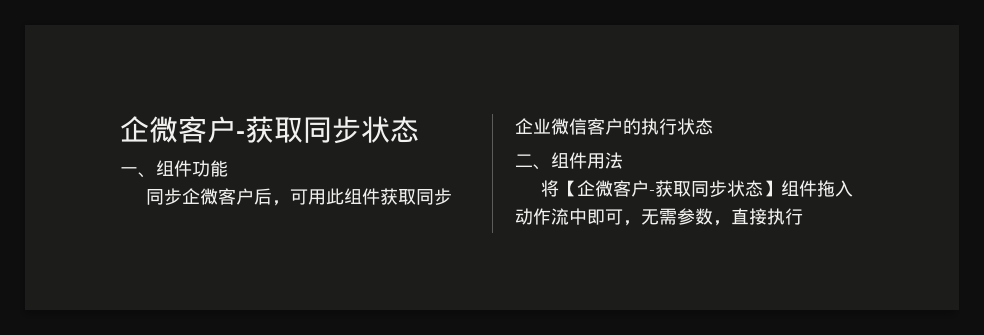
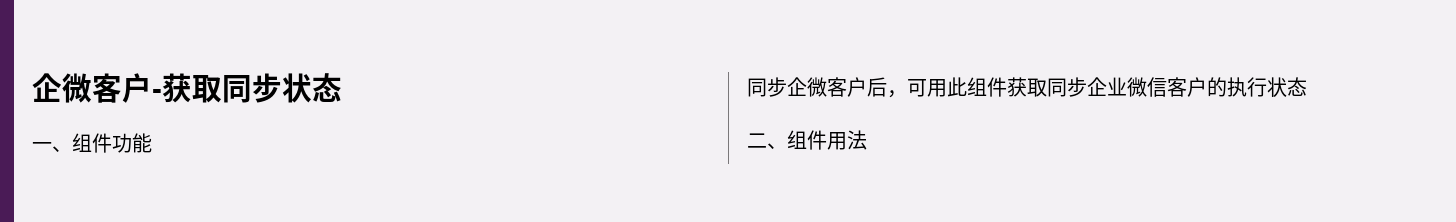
- 将【企微客户-获取同步状态】组件拖入动作流中即可，无需参数，直接执行

